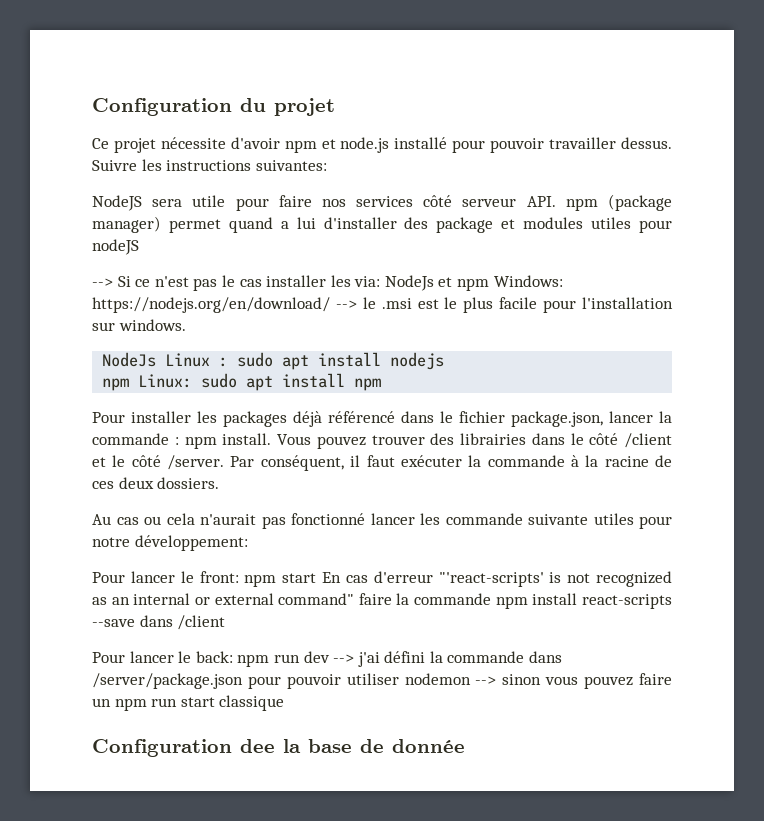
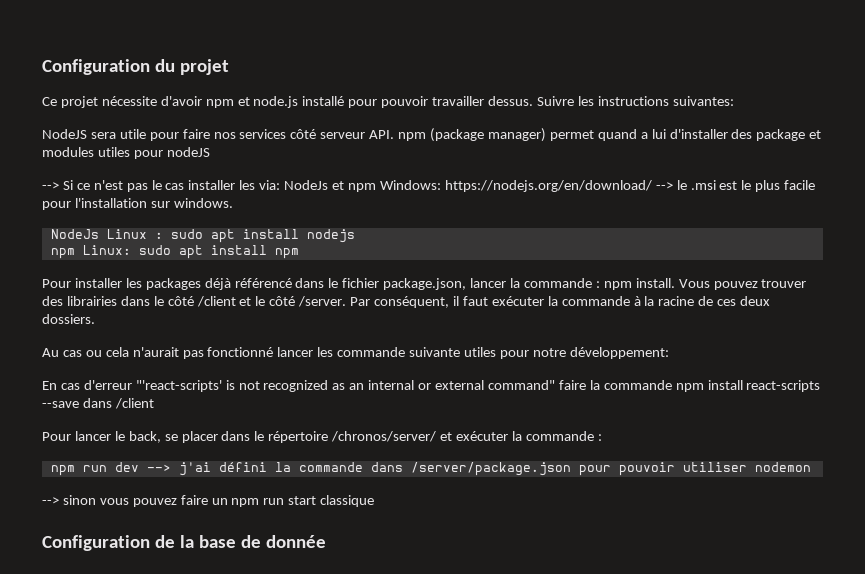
- Pour lancer le front: npm start En cas d'erreur "'react-scripts' is not recognized as an internal or external command" faire la commande npm install react-scripts --save dans /client
+ En cas d'erreur "'react-scripts' is not recognized as an internal or external command" faire la commande npm install react-scripts --save dans /client
- Pour lancer le back: npm run dev --> j'ai défini la commande dans /server/package.json pour pouvoir utiliser nodemon --> sinon vous pouvez faire un npm run start classique
+ Pour lancer le back, se placer dans le répertoire /chronos/server/ et exécuter la commande :
+ npm run dev --> j'ai défini la commande dans /server/package.json pour pouvoir utiliser nodemon
+ --> sinon vous pouvez faire un npm run start classique
- Configuration dee la base de donnée
+ Configuration de la base de donnée

